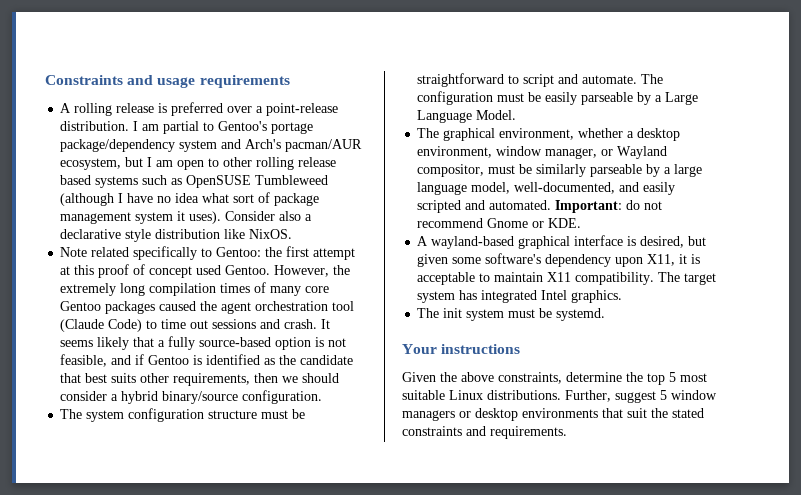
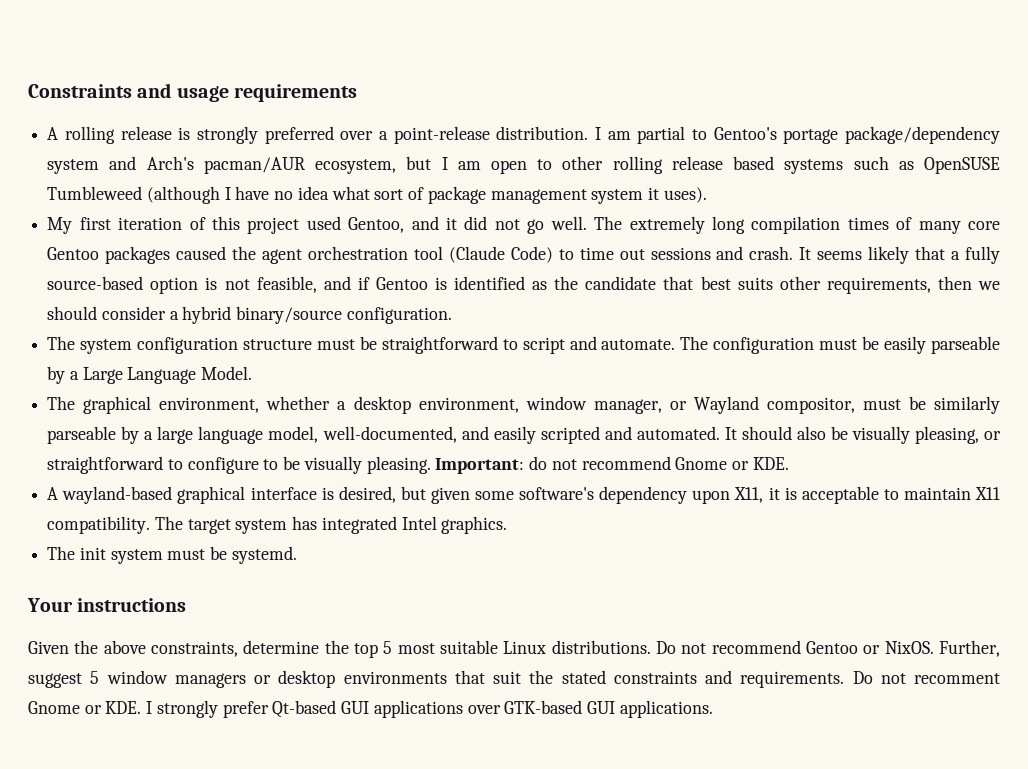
- A rolling release is preferred over a point-release distribution.
+ A rolling release is strongly preferred over a point-release distribution.
- I am partial to Gentoo's portage package/dependency system and Arch's pacman/AUR ecosystem, but I am open to other rolling release based systems such as OpenSUSE Tumbleweed (although I have no idea what sort of package management system it uses). Consider also a declarative style distribution like NixOS.
- Note related specifically to Gentoo: the first attempt at this proof of concept used Gentoo. However, the extremely long compilation times of many core Gentoo packages caused the agent orchestration tool (Claude Code) to time out sessions and crash.
+ I am partial to Gentoo's portage package/dependency system and Arch's pacman/AUR ecosystem, but I am open to other rolling release based systems such as OpenSUSE Tumbleweed (although I have no idea what sort of package management system it uses).
+ My first iteration of this project used Gentoo, and it did not go well. The extremely long compilation times of many core Gentoo packages caused the agent orchestration tool (Claude Code) to time out sessions and crash.
+ It should also be visually pleasing, or straightforward to configure to be visually pleasing.
+ Do not recommend Gentoo or NixOS.
+ Do not recomment Gnome or KDE. I strongly prefer Qt-based GUI applications over GTK-based GUI applications.

